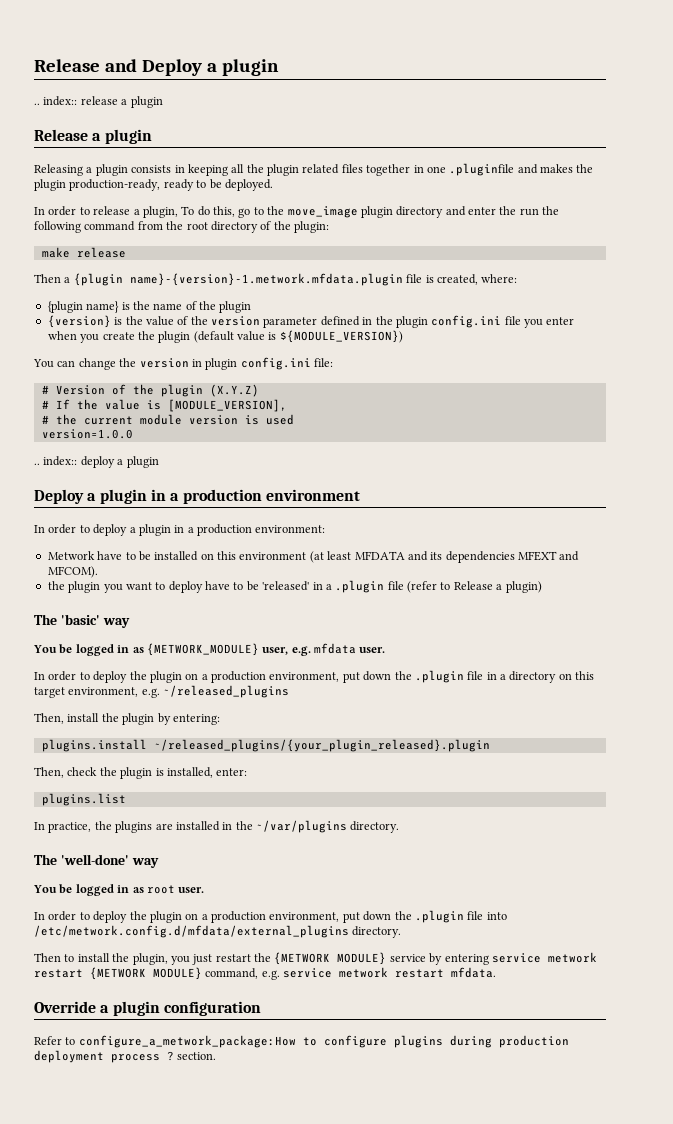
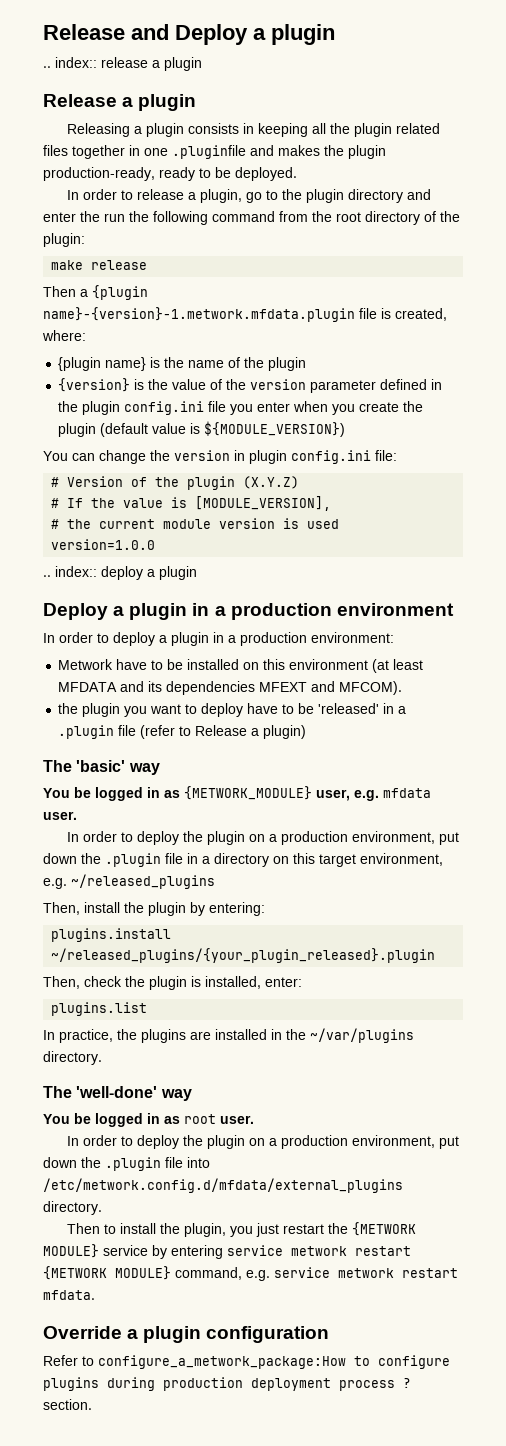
- In order to release a plugin, To do this, go to the move_image plugin directory and enter the run the following command from the root directory of the plugin:
+ In order to release a plugin, go to the plugin directory and enter the run the following command from the root directory of the plugin:

